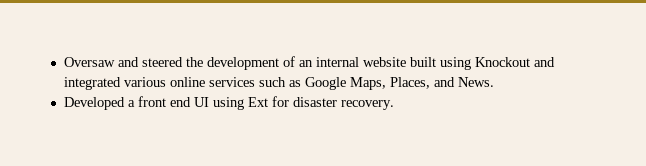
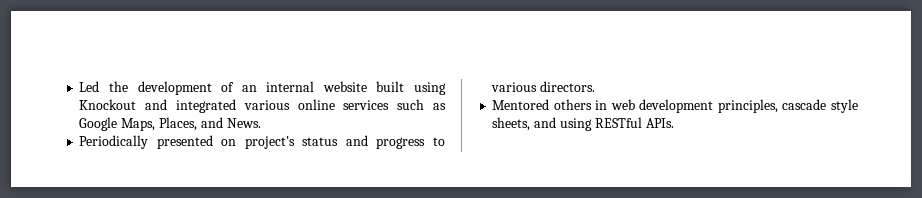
- Oversaw and steered the development of an internal website built using Knockout and integrated various online services such as Google Maps, Places, and News.
+ Led the development of an internal website built using Knockout and integrated various online services such as Google Maps, Places, and News.
- Developed a front end UI using Ext for disaster recovery.
+ Periodically presented on project's status and progress to various directors.
+ Mentored others in web development principles, cascade style sheets, and using RESTful APIs.

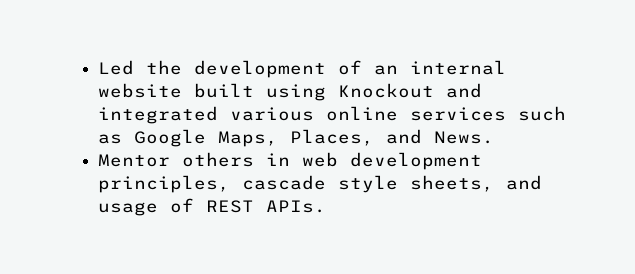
- Periodically presented on project's status and progress to various directors.
- Mentored others in web development principles, cascade style sheets, and using RESTful APIs.
+ Mentor others in web development principles, cascade style sheets, and usage of REST APIs.

